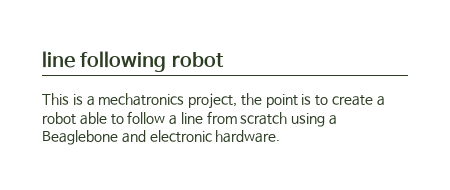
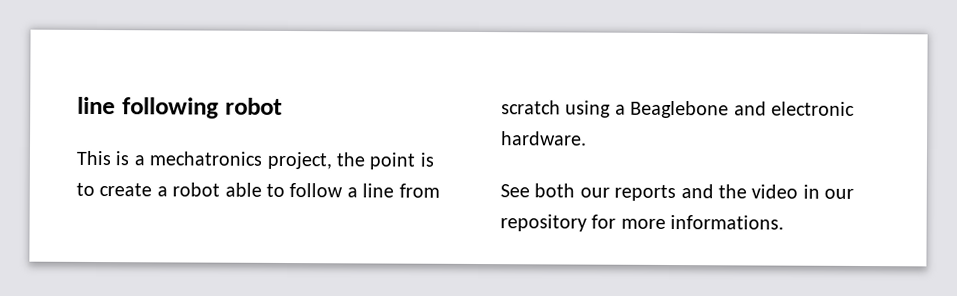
+ See both our reports and the video in our repository for more informations.

